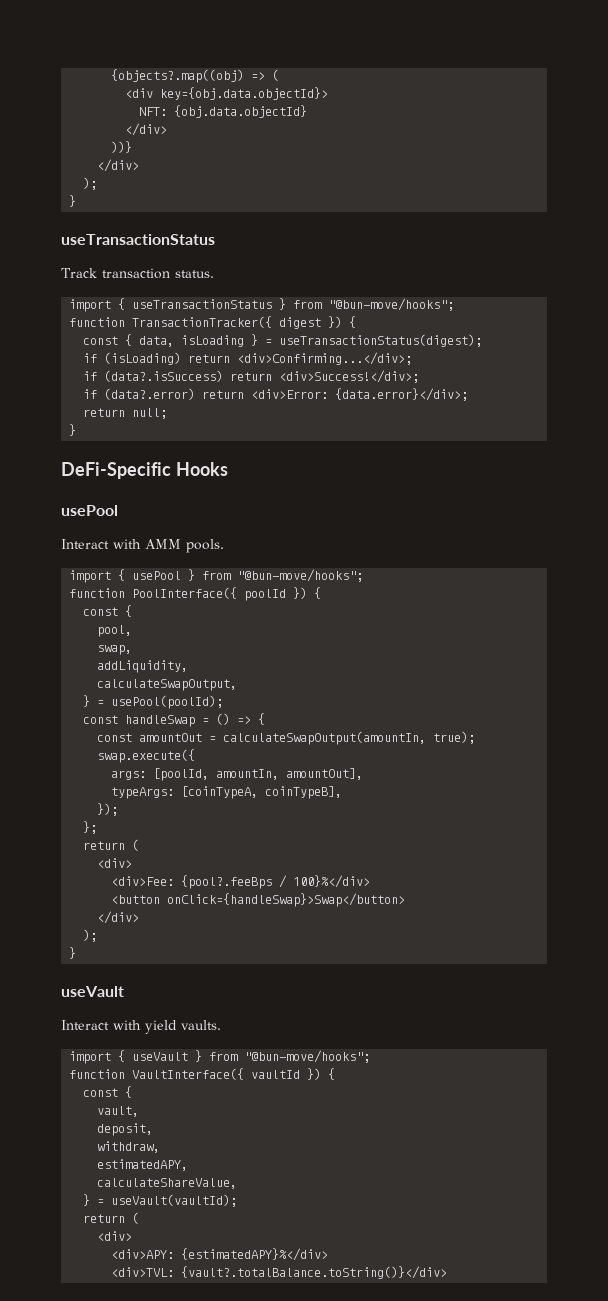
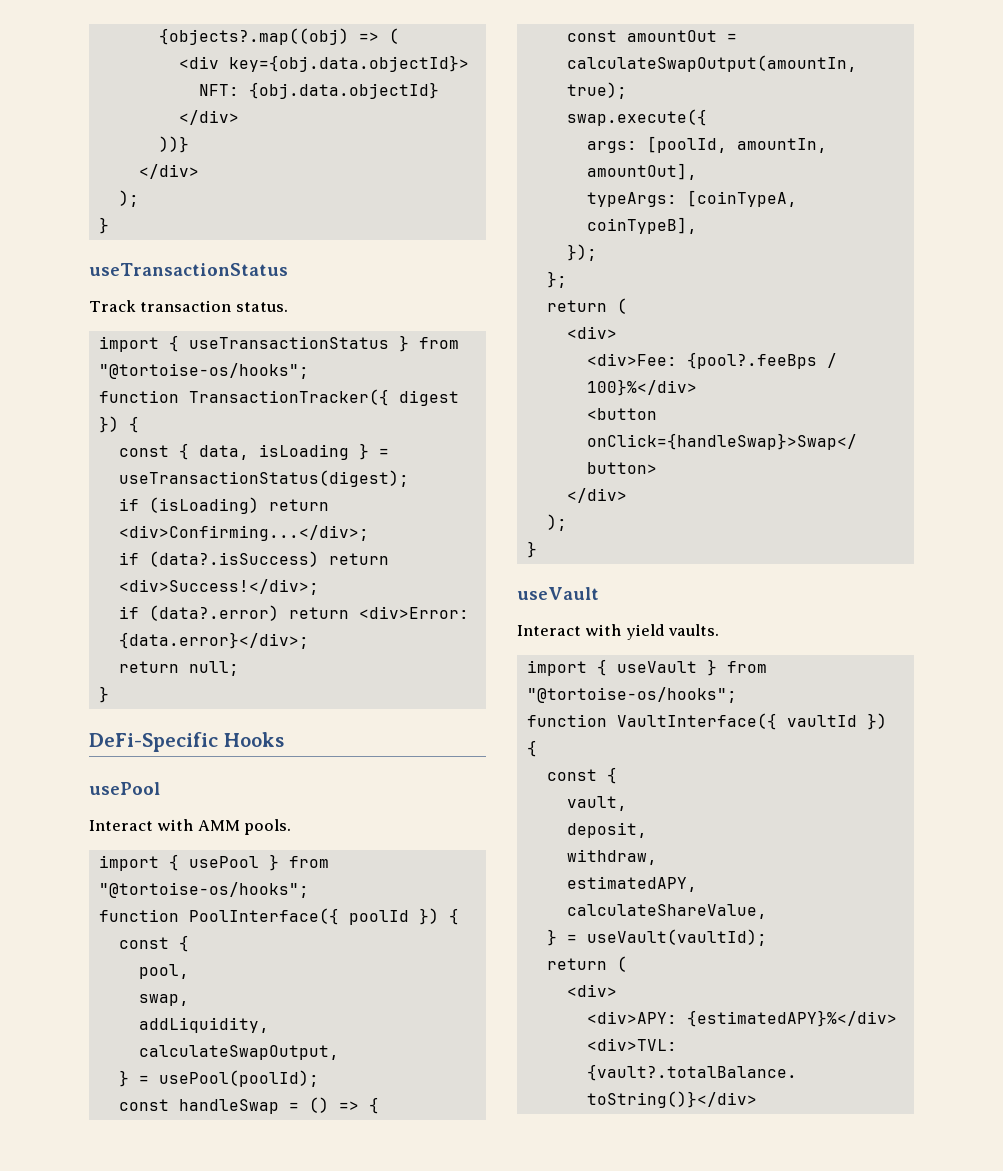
- import { useTransactionStatus } from "@bun-move/hooks";
+ import { useTransactionStatus } from "@tortoise-os/hooks";
- import { usePool } from "@bun-move/hooks";
+ import { usePool } from "@tortoise-os/hooks";
- import { useVault } from "@bun-move/hooks";
+ import { useVault } from "@tortoise-os/hooks";

